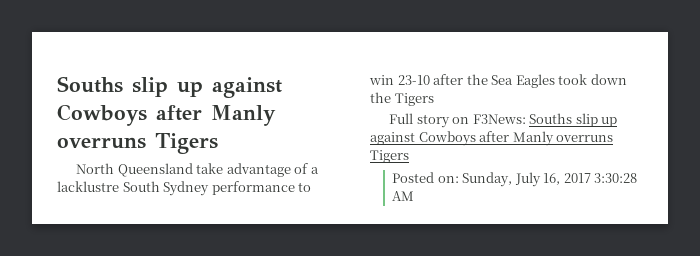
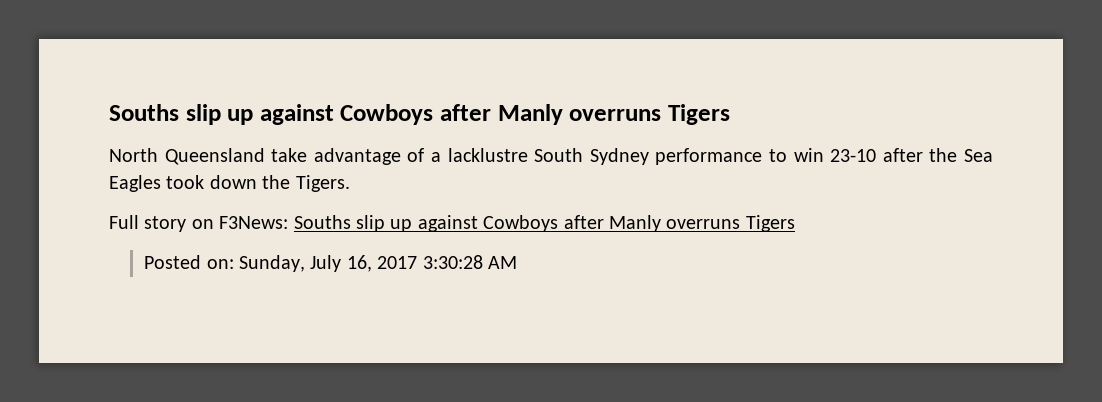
- North Queensland take advantage of a lacklustre South Sydney performance to win 23-10 after the Sea Eagles took down the Tigers
+ North Queensland take advantage of a lacklustre South Sydney performance to win 23-10 after the Sea Eagles took down the Tigers.

